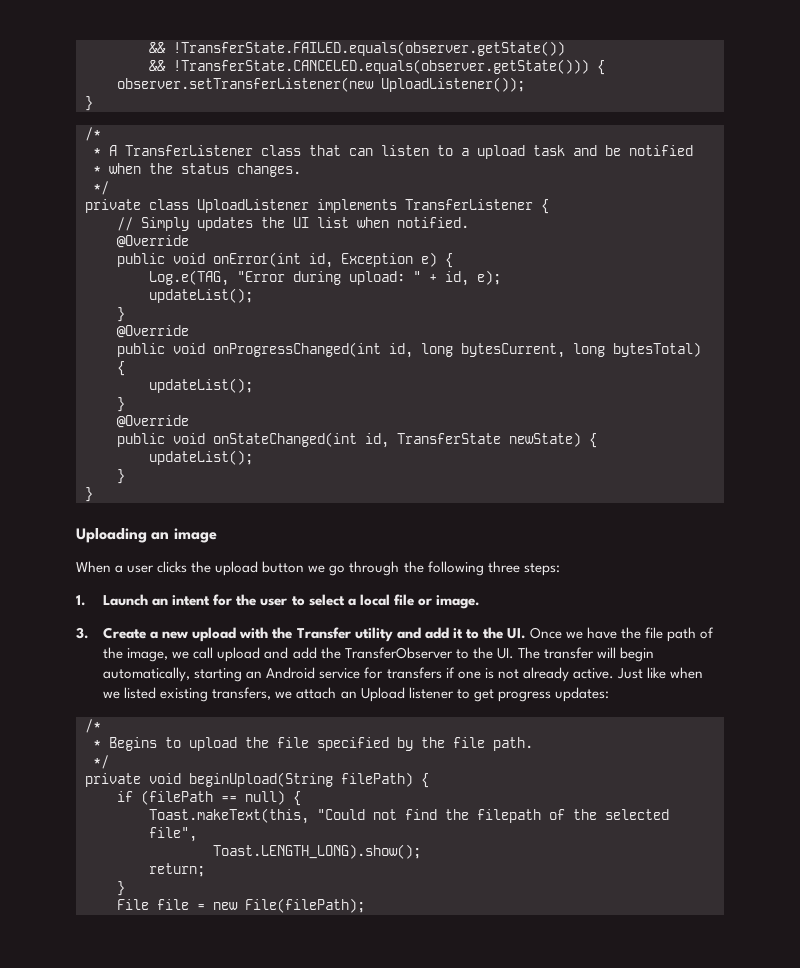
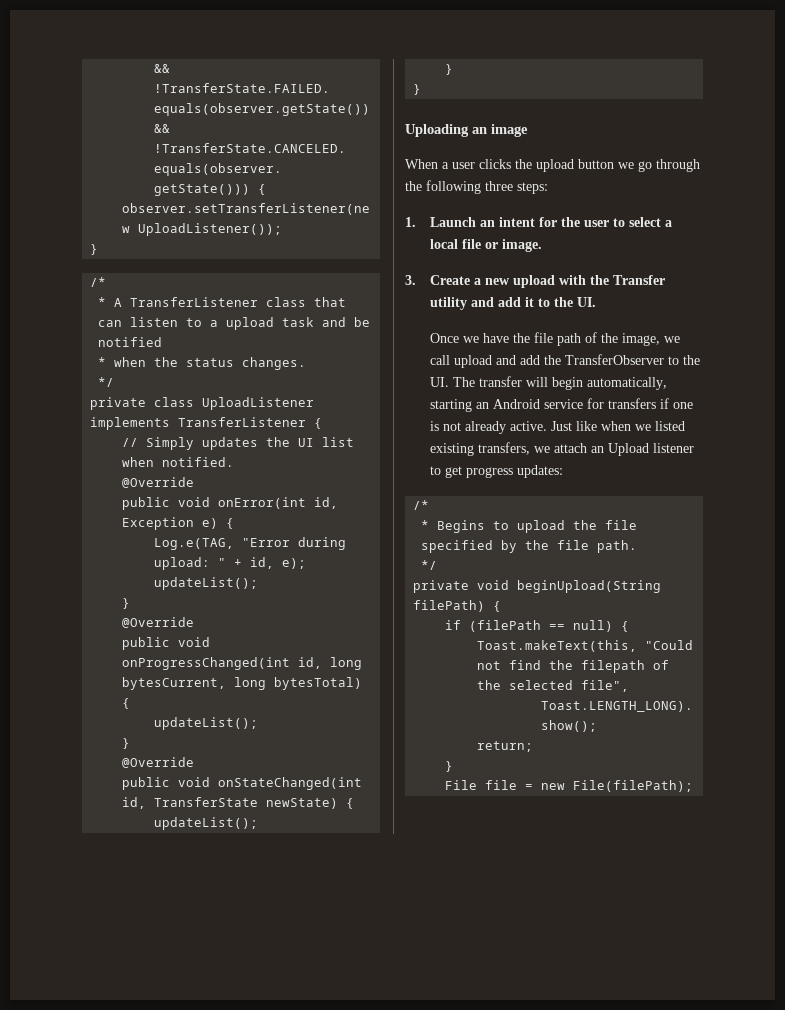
- 3. Create a new upload with the Transfer utility and add it to the UI. Once we have the file path of the image, we call upload and add the TransferObserver to the UI. The transfer will begin automatically, starting an Android service for transfers if one is not already active.
+ 3. Create a new upload with the Transfer utility and add it to the UI.
+ Once we have the file path of the image, we call upload and add the TransferObserver to the UI. The transfer will begin automatically, starting an Android service for transfers if one is not already active.

